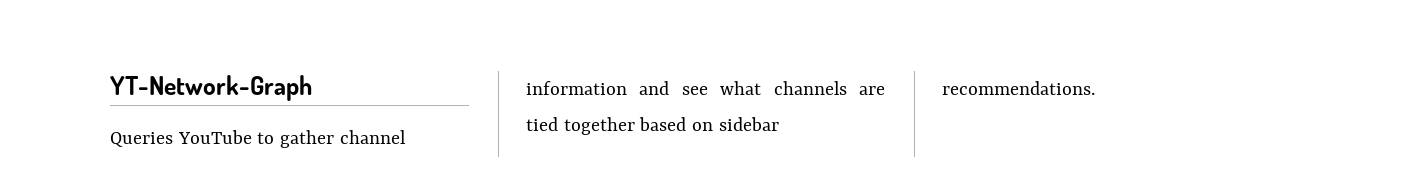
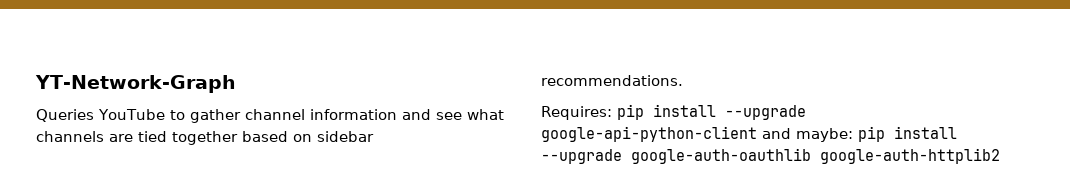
+ Requires: pip install --upgrade google-api-python-client and maybe: pip install --upgrade google-auth-oauthlib google-auth-httplib2

